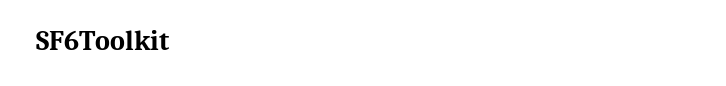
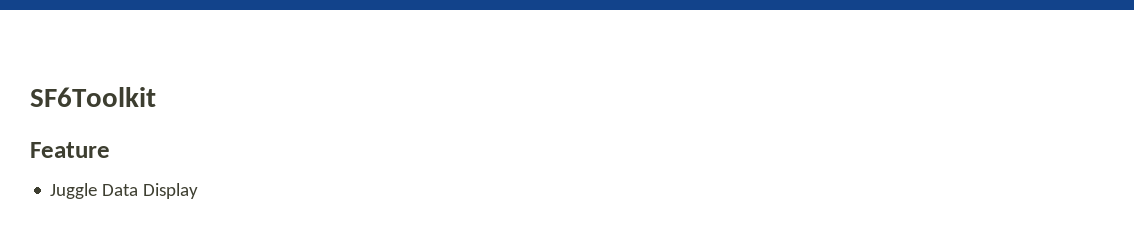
+ Feature
+ Juggle Data Display

